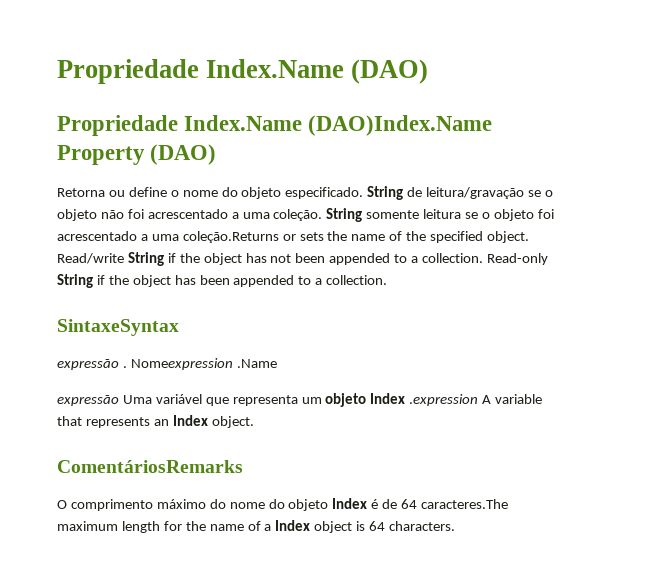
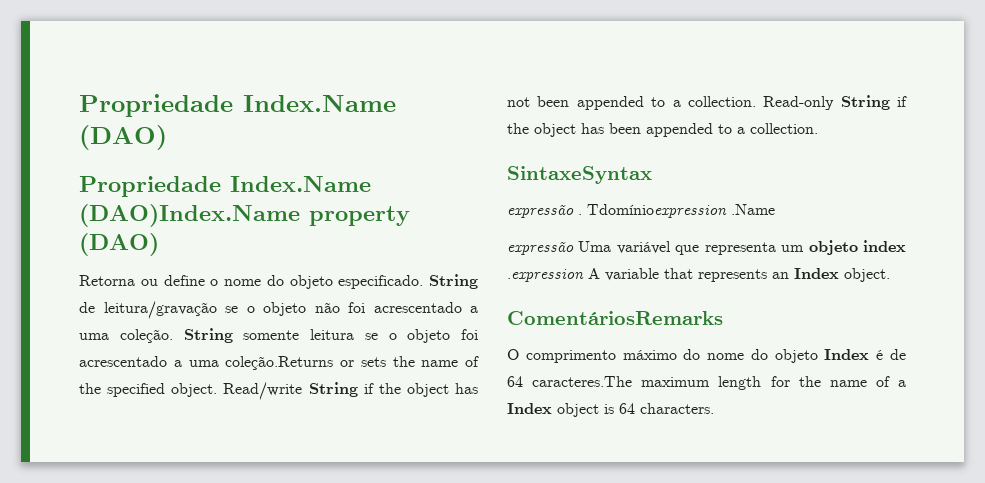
- Propriedade Index.Name (DAO)Index.Name Property (DAO)
+ Propriedade Index.Name (DAO)Index.Name property (DAO)
- Nomeexpression .Name
+ Tdomínioexpression .Name
- expressão Uma variável que representa um objeto Index .expression A variable that represents an Index object.
+ expressão Uma variável que representa um objeto index .expression A variable that represents an Index object.

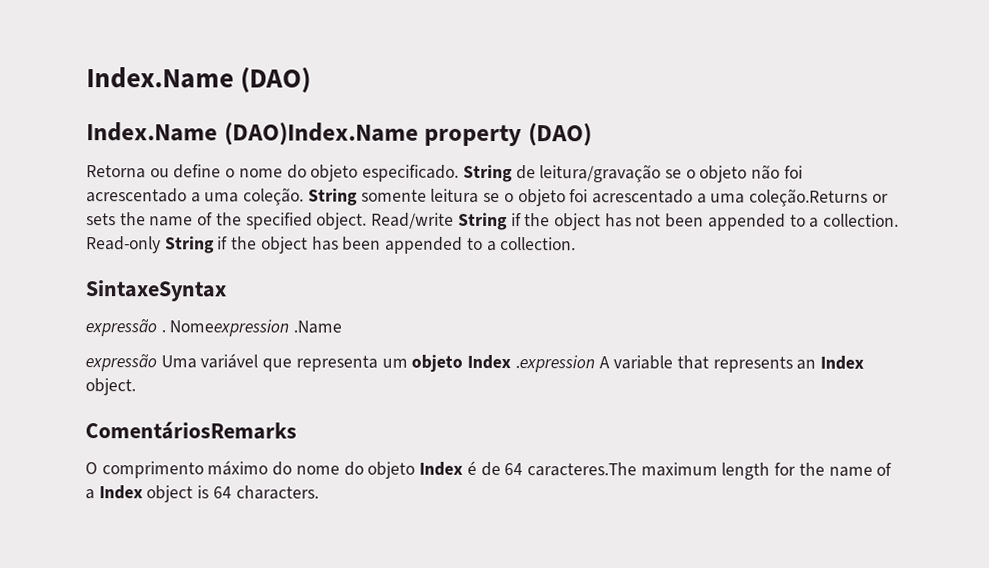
- Propriedade Index.Name (DAO)
+ Index.Name (DAO)
- Propriedade Index.Name (DAO)Index.Name property (DAO)
+ Index.Name (DAO)Index.Name property (DAO)
- Tdomínioexpression .Name
+ Nomeexpression .Name
- expressão Uma variável que representa um objeto index .expression A variable that represents an Index object.
+ expressão Uma variável que representa um objeto Index .expression A variable that represents an Index object.

